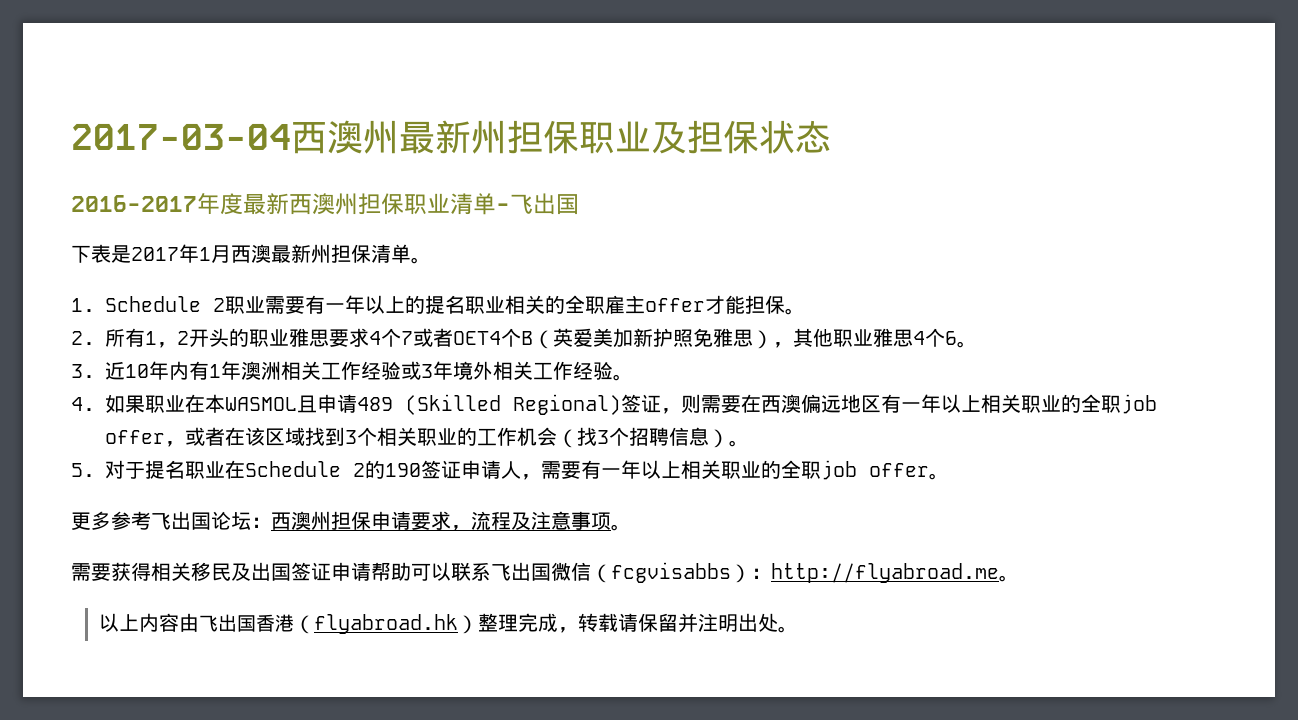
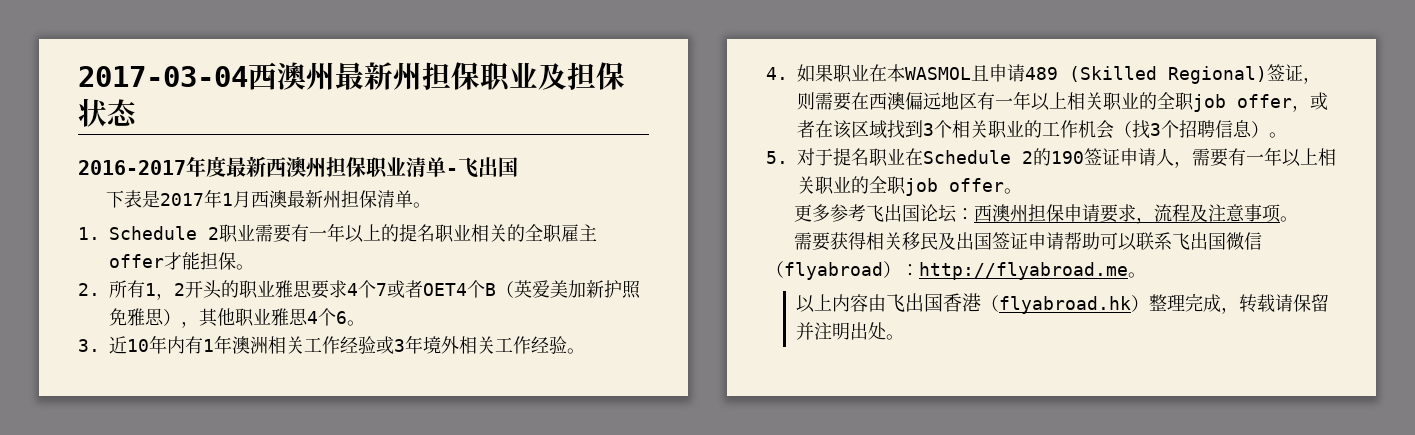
- 需要获得相关移民及出国签证申请帮助可以联系飞出国微信（fcgvisabbs）：http://flyabroad.me。
+ 需要获得相关移民及出国签证申请帮助可以联系飞出国微信（flyabroad）：http://flyabroad.me。

